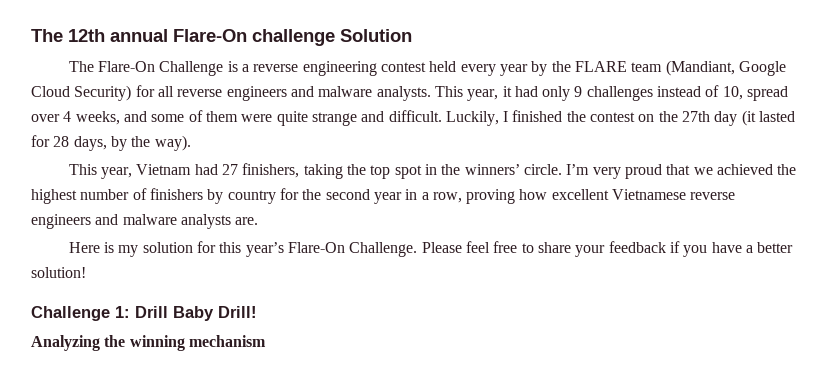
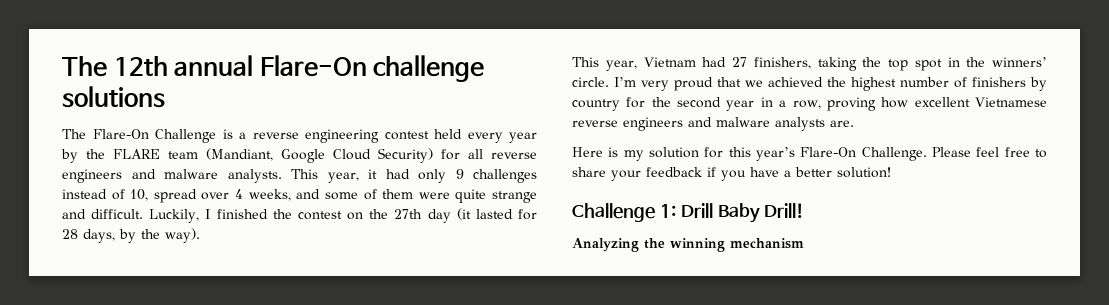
- The 12th annual Flare-On challenge Solution
+ The 12th annual Flare-On challenge solutions

